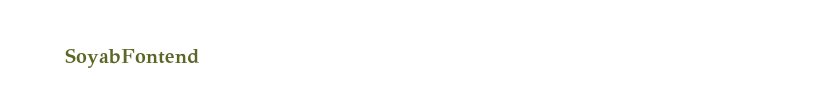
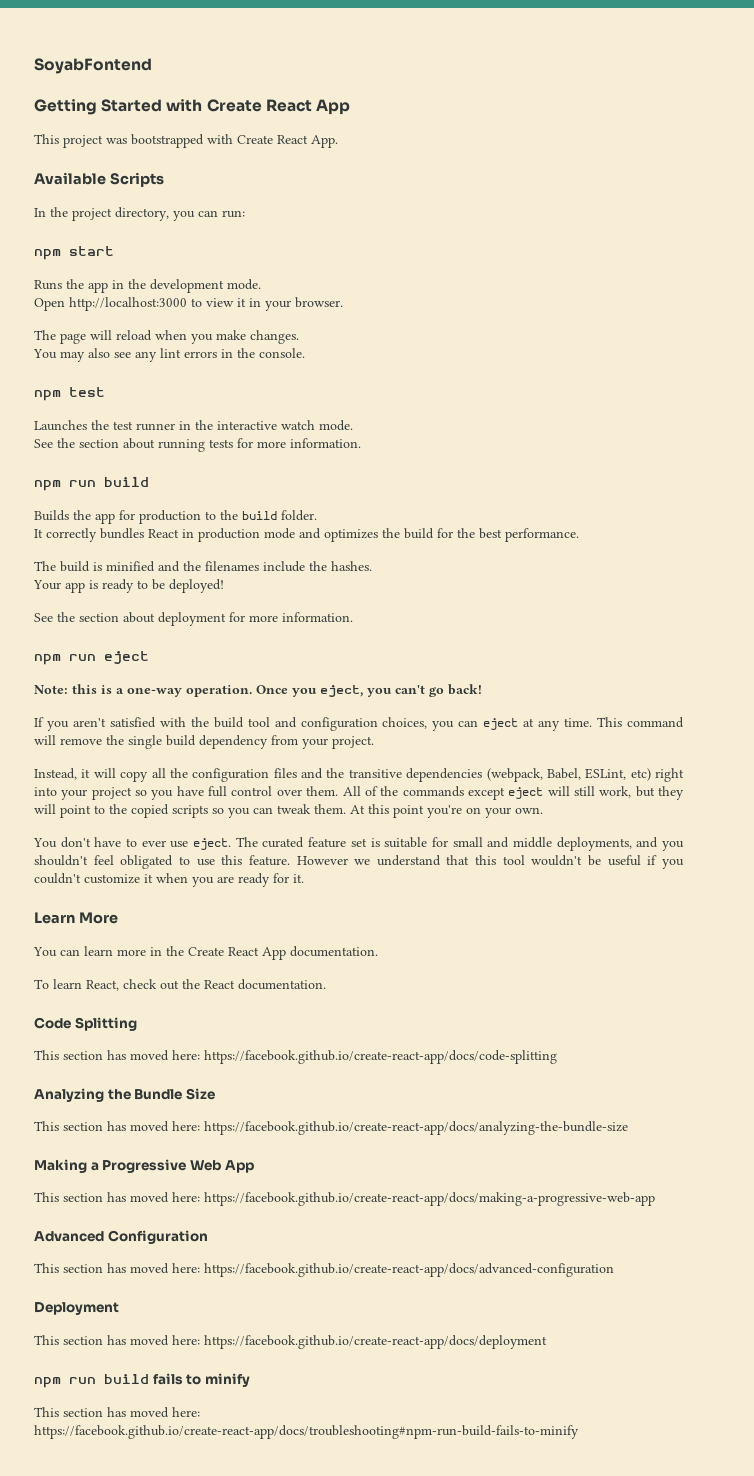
+ Getting Started with Create React App
+ This project was bootstrapped with Create React App.
+ Available Scripts
+ In the project directory, you can run:
+ npm start
+ Runs the app in the development mode.
+ Open http://localhost:3000 to view it in your browser.
+ The page will reload when you make changes.
+ You may also see any lint errors in the console.
+ npm test
+ Launches the test runner in the interactive watch mode.
+ See the section about running tests for more information.
+ npm run build
+ Builds the app for production to the build folder.
+ It correctly bundles React in production mode and optimizes the build for the best performance.
+ The build is minified and the filenames include the hashes.
+ Your app is ready to be deployed!
+ See the section about deployment for more information.
+ npm run eject
+ Note: this is a one-way operation. Once you eject, you can't go back!
+ If you aren't satisfied with the build tool and configuration choices, you can eject at any time. This command will remove the single build dependency from your project.
+ Instead, it will copy all the configuration files and the transitive dependencies (webpack, Babel, ESLint, etc) right into your project so you have full control over them. All of the commands except eject will still work, but they will point to the copied scripts so you can tweak them. At this point you're on your own.
+ You don't have to ever use eject. The curated feature set is suitable for small and middle deployments, and you shouldn't feel obligated to use this feature. However we understand that this tool wouldn't be useful if you couldn't customize it when you are ready for it.
+ Learn More
+ You can learn more in the Create React App documentation.
+ To learn React, check out the React documentation.
+ Code Splitting
+ This section has moved here: https://facebook.github.io/create-react-app/docs/code-splitting
+ Analyzing the Bundle Size
+ This section has moved here: https://facebook.github.io/create-react-app/docs/analyzing-the-bundle-size
+ Making a Progressive Web App
+ This section has moved here: https://facebook.github.io/create-react-app/docs/making-a-progressive-web-app
+ Advanced Configuration
+ This section has moved here: https://facebook.github.io/create-react-app/docs/advanced-configuration
+ Deployment
+ This section has moved here: https://facebook.github.io/create-react-app/docs/deployment
+ npm run build fails to minify
+ This section has moved here: https://facebook.github.io/create-react-app/docs/troubleshooting#npm-run-build-fails-to-minify

